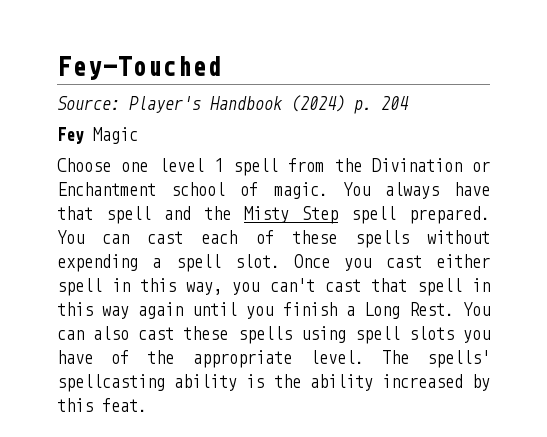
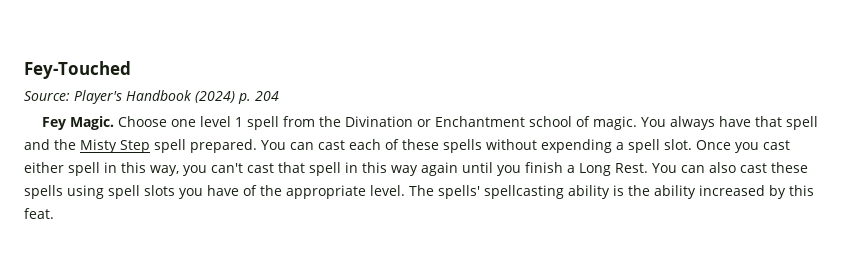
- Fey Magic
- Choose one level 1 spell from the Divination or Enchantment school of magic.
+ Fey Magic. Choose one level 1 spell from the Divination or Enchantment school of magic.

